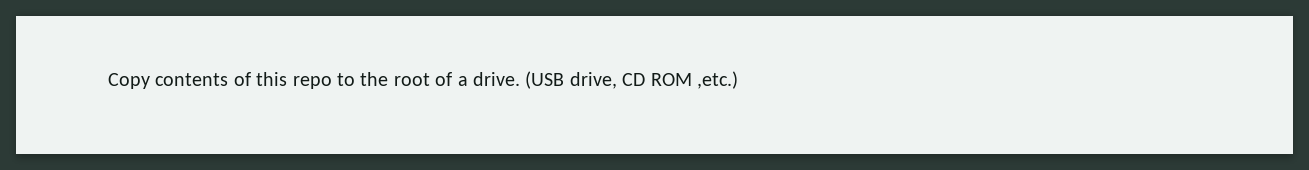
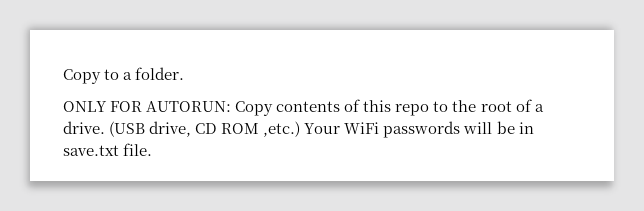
- Copy contents of this repo to the root of a drive.
+ Copy to a folder.
+ ONLY FOR AUTORUN: Copy contents of this repo to the root of a drive.
+ Your WiFi passwords will be in save.txt file.

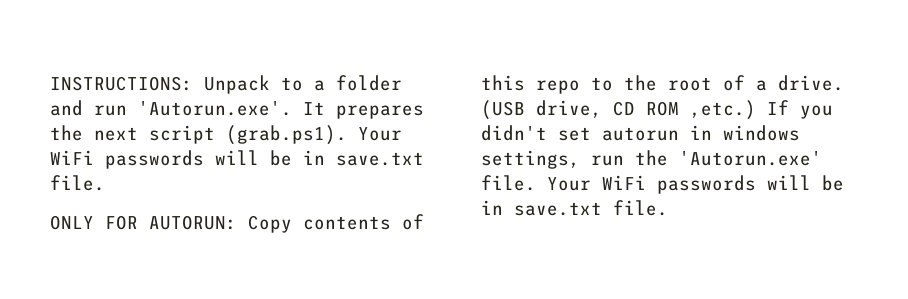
- Copy to a folder.
+ INSTRUCTIONS: Unpack to a folder and run 'Autorun.exe'. It prepares the next script (grab.ps1). Your WiFi passwords will be in save.txt file.
+ If you didn't set autorun in windows settings, run the 'Autorun.exe' file.

